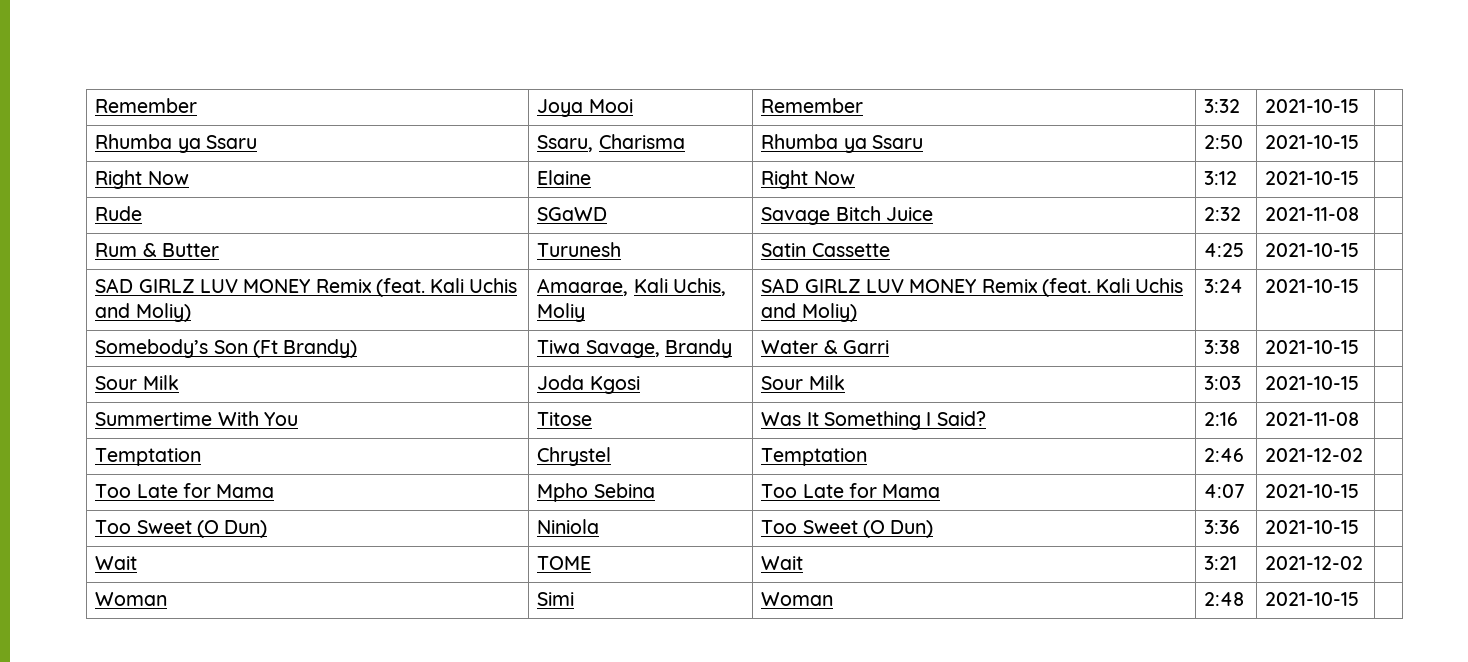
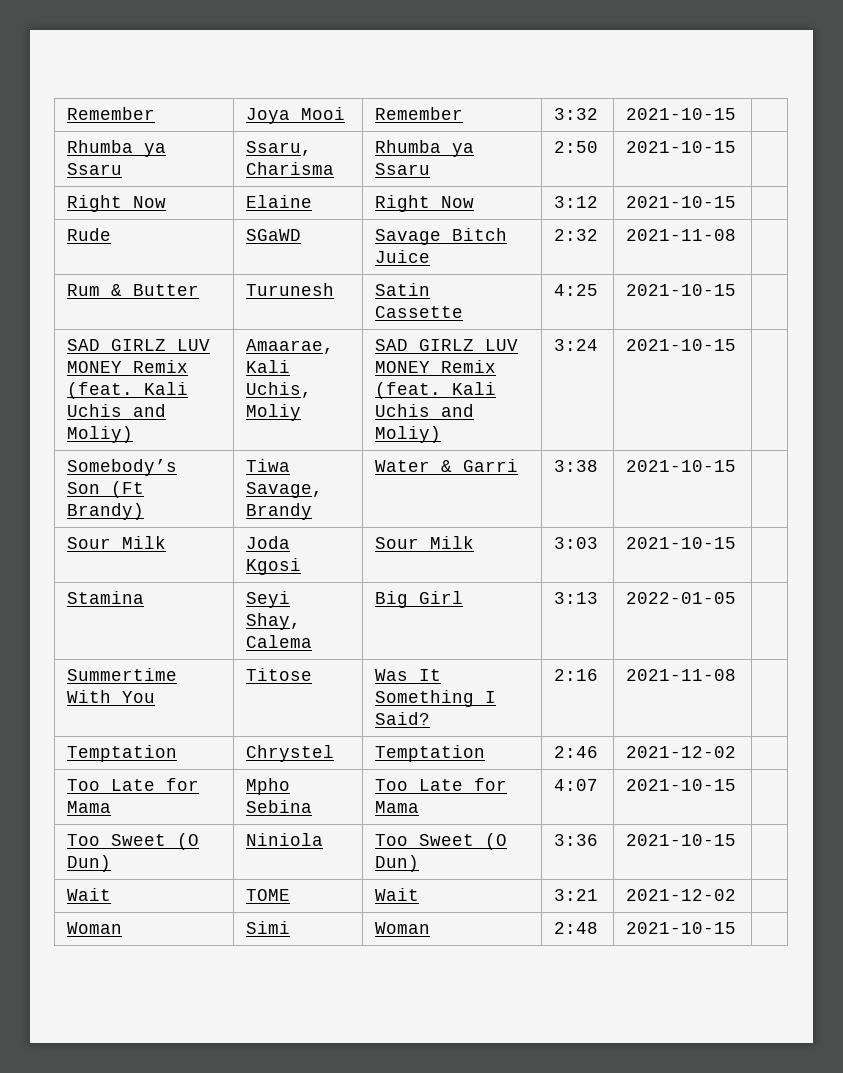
+ Stamina | Seyi Shay, Calema | Big Girl | 3:13 | 2022-01-05 |

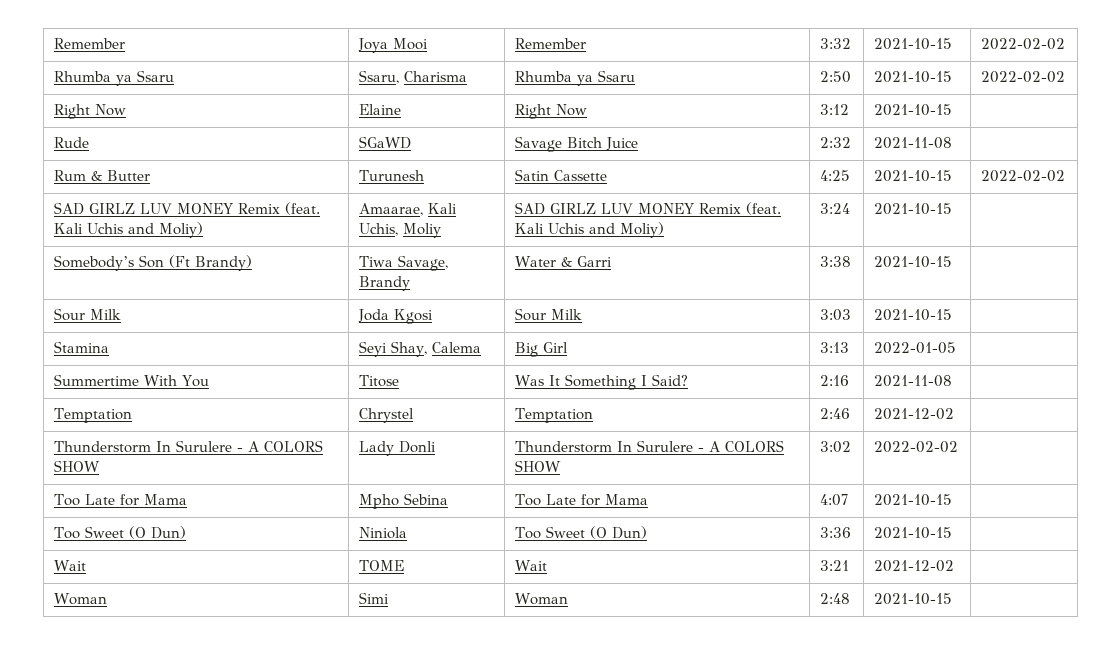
- Remember | Joya Mooi | Remember | 3:32 | 2021-10-15 |
+ Remember | Joya Mooi | Remember | 3:32 | 2021-10-15 | 2022-02-02
- Rhumba ya Ssaru | Ssaru, Charisma | Rhumba ya Ssaru | 2:50 | 2021-10-15 |
+ Rhumba ya Ssaru | Ssaru, Charisma | Rhumba ya Ssaru | 2:50 | 2021-10-15 | 2022-02-02
- Rum & Butter | Turunesh | Satin Cassette | 4:25 | 2021-10-15 |
+ Rum & Butter | Turunesh | Satin Cassette | 4:25 | 2021-10-15 | 2022-02-02
+ Thunderstorm In Surulere - A COLORS SHOW | Lady Donli | Thunderstorm In Surulere - A COLORS SHOW | 3:02 | 2022-02-02 |

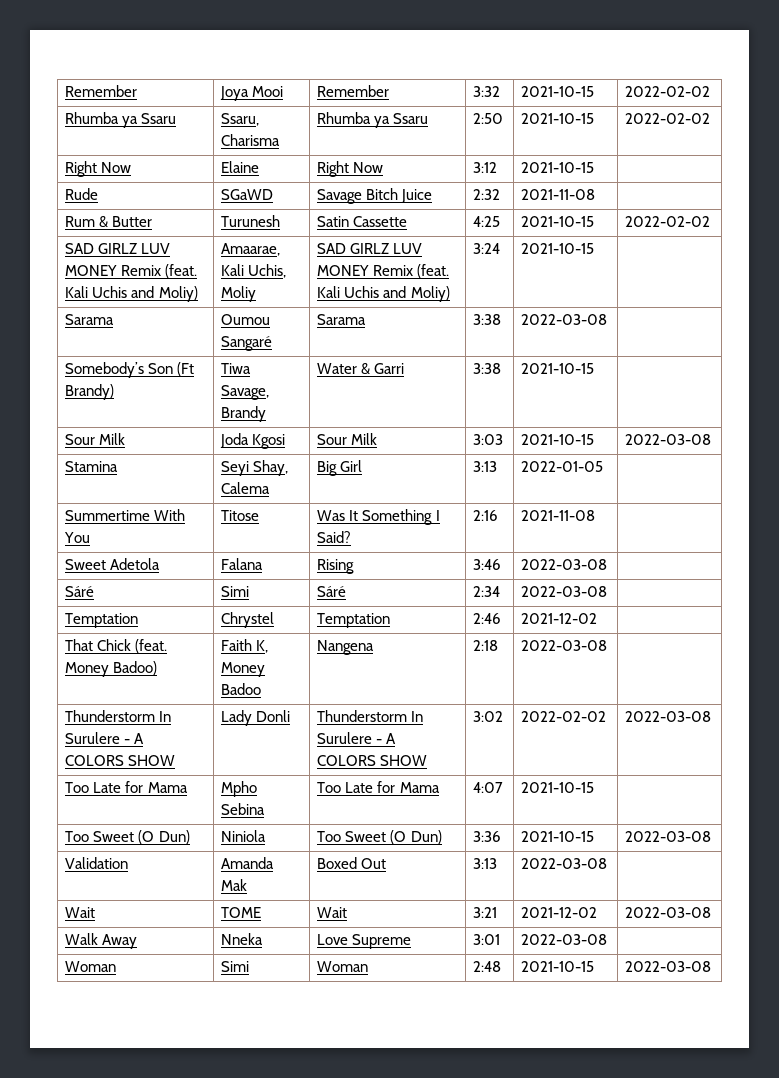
+ Sarama | Oumou Sangaré | Sarama | 3:38 | 2022-03-08 |
- Sour Milk | Joda Kgosi | Sour Milk | 3:03 | 2021-10-15 |
+ Sour Milk | Joda Kgosi | Sour Milk | 3:03 | 2021-10-15 | 2022-03-08
+ Sweet Adetola | Falana | Rising | 3:46 | 2022-03-08 |
+ Sáré | Simi | Sáré | 2:34 | 2022-03-08 |
+ That Chick (feat. Money Badoo) | Faith K, Money Badoo | Nangena | 2:18 | 2022-03-08 |
- Thunderstorm In Surulere - A COLORS SHOW | Lady Donli | Thunderstorm In Surulere - A COLORS SHOW | 3:02 | 2022-02-02 |
+ Thunderstorm In Surulere - A COLORS SHOW | Lady Donli | Thunderstorm In Surulere - A COLORS SHOW | 3:02 | 2022-02-02 | 2022-03-08
- Too Sweet (O Dun) | Niniola | Too Sweet (O Dun) | 3:36 | 2021-10-15 |
+ Too Sweet (O Dun) | Niniola | Too Sweet (O Dun) | 3:36 | 2021-10-15 | 2022-03-08
+ Validation | Amanda Mak | Boxed Out | 3:13 | 2022-03-08 |
- Wait | TOME | Wait | 3:21 | 2021-12-02 |
+ Wait | TOME | Wait | 3:21 | 2021-12-02 | 2022-03-08
+ Walk Away | Nneka | Love Supreme | 3:01 | 2022-03-08 |
- Woman | Simi | Woman | 2:48 | 2021-10-15 |
+ Woman | Simi | Woman | 2:48 | 2021-10-15 | 2022-03-08

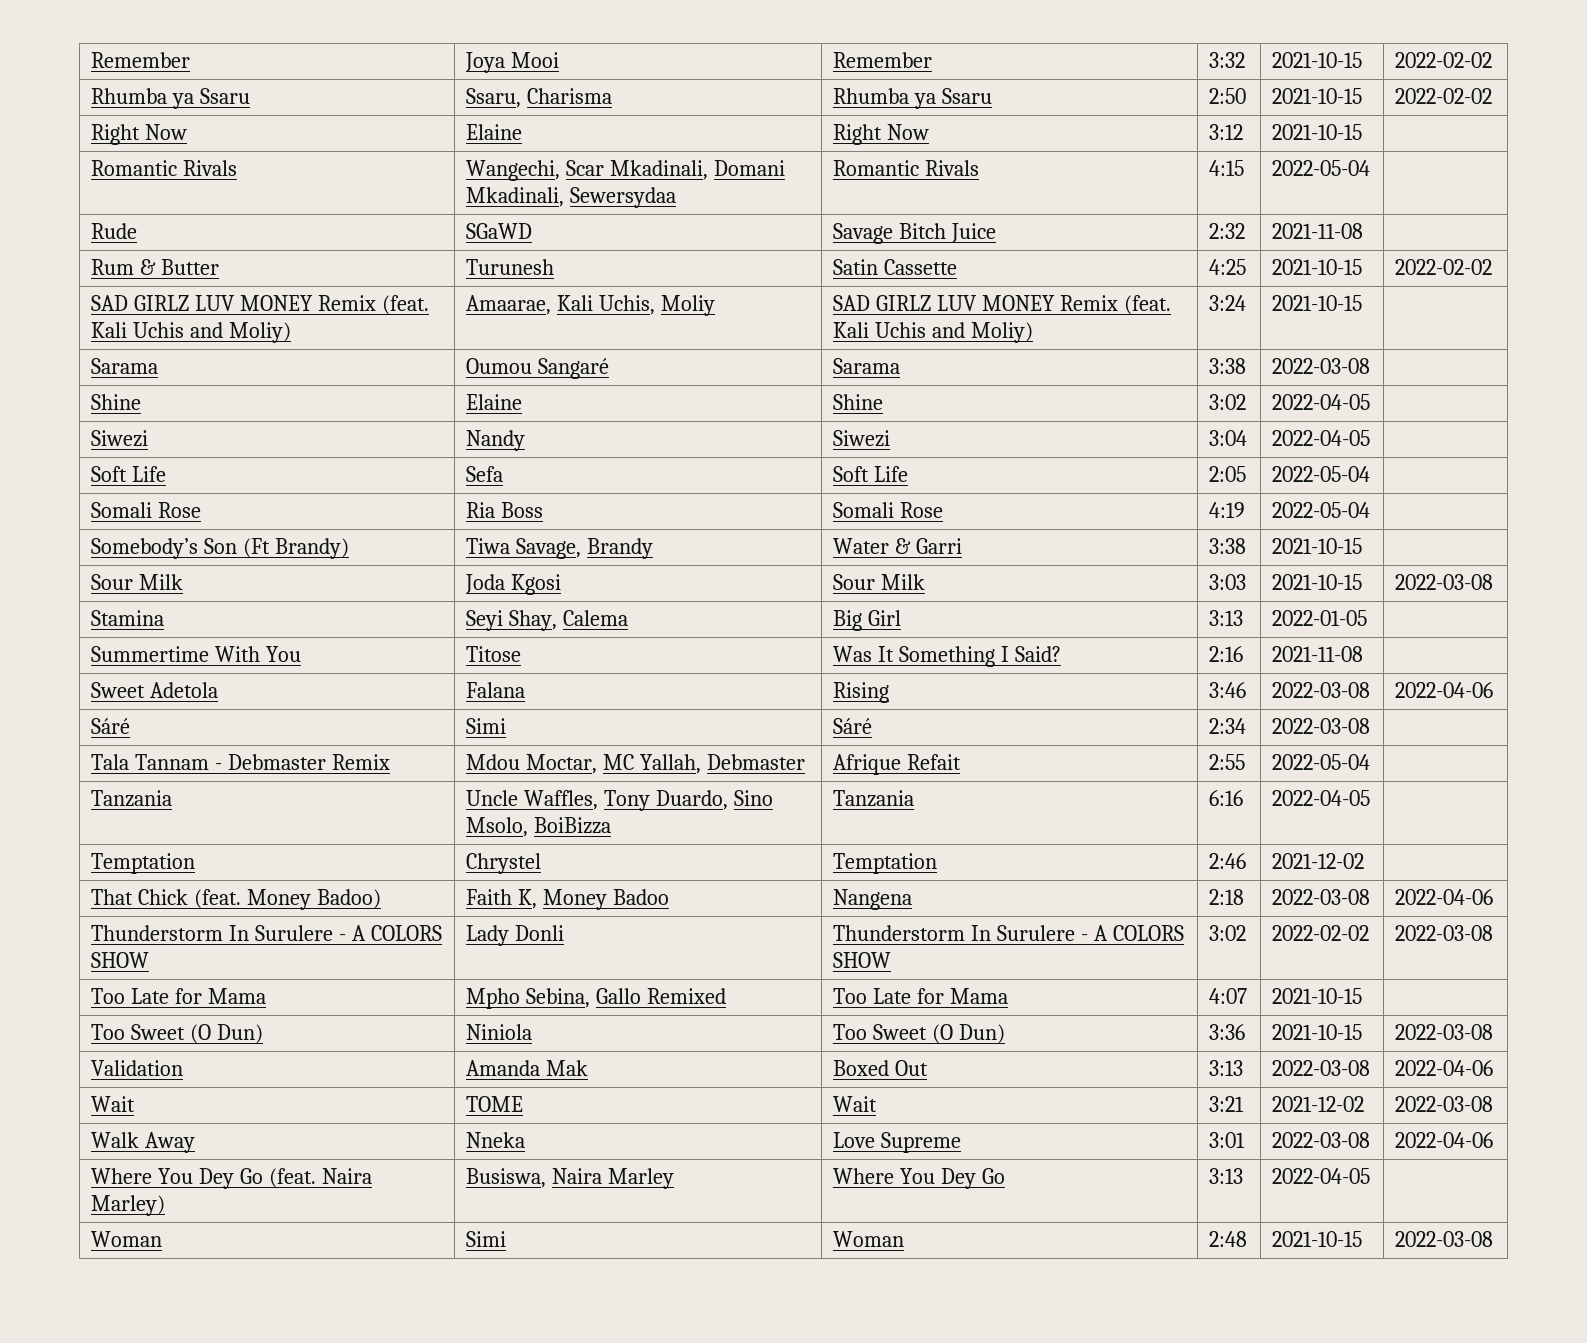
+ Romantic Rivals | Wangechi, Scar Mkadinali, Domani Mkadinali, Sewersydaa | Romantic Rivals | 4:15 | 2022-05-04 |
+ Shine | Elaine | Shine | 3:02 | 2022-04-05 |
+ Siwezi | Nandy | Siwezi | 3:04 | 2022-04-05 |
+ Soft Life | Sefa | Soft Life | 2:05 | 2022-05-04 |
+ Somali Rose | Ria Boss | Somali Rose | 4:19 | 2022-05-04 |
- Sweet Adetola | Falana | Rising | 3:46 | 2022-03-08 |
+ Sweet Adetola | Falana | Rising | 3:46 | 2022-03-08 | 2022-04-06
+ Tala Tannam - Debmaster Remix | Mdou Moctar, MC Yallah, Debmaster | Afrique Refait | 2:55 | 2022-05-04 |
+ Tanzania | Uncle Waffles, Tony Duardo, Sino Msolo, BoiBizza | Tanzania | 6:16 | 2022-04-05 |
- That Chick (feat. Money Badoo) | Faith K, Money Badoo | Nangena | 2:18 | 2022-03-08 |
+ That Chick (feat. Money Badoo) | Faith K, Money Badoo | Nangena | 2:18 | 2022-03-08 | 2022-04-06
- Too Late for Mama | Mpho Sebina | Too Late for Mama | 4:07 | 2021-10-15 |
+ Too Late for Mama | Mpho Sebina, Gallo Remixed | Too Late for Mama | 4:07 | 2021-10-15 |
- Validation | Amanda Mak | Boxed Out | 3:13 | 2022-03-08 |
+ Validation | Amanda Mak | Boxed Out | 3:13 | 2022-03-08 | 2022-04-06
- Walk Away | Nneka | Love Supreme | 3:01 | 2022-03-08 |
+ Walk Away | Nneka | Love Supreme | 3:01 | 2022-03-08 | 2022-04-06
+ Where You Dey Go (feat. Naira Marley) | Busiswa, Naira Marley | Where You Dey Go | 3:13 | 2022-04-05 |

